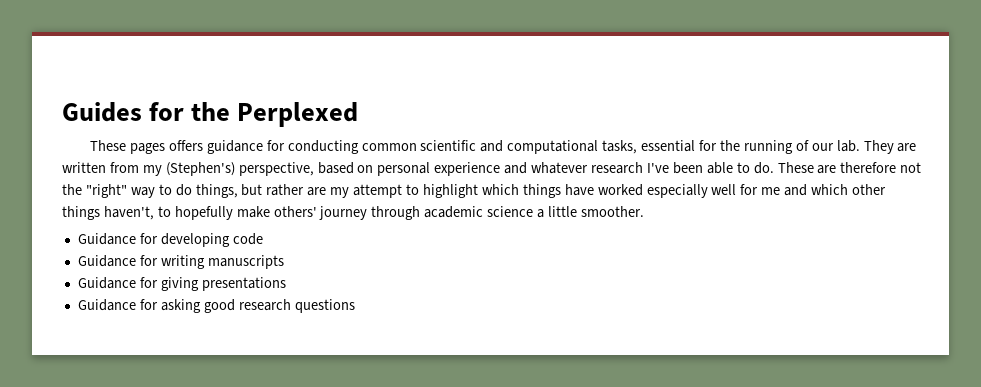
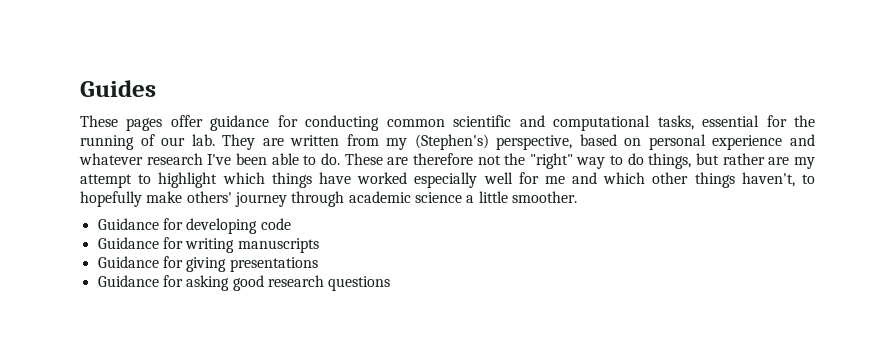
- Guides for the Perplexed
+ Guides
- These pages offers guidance for conducting common scientific and computational tasks, essential for the running of our lab.
+ These pages offer guidance for conducting common scientific and computational tasks, essential for the running of our lab.

